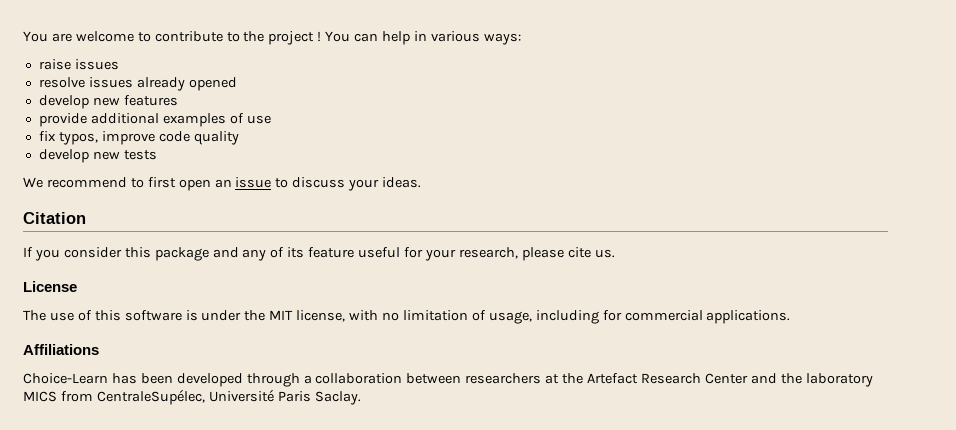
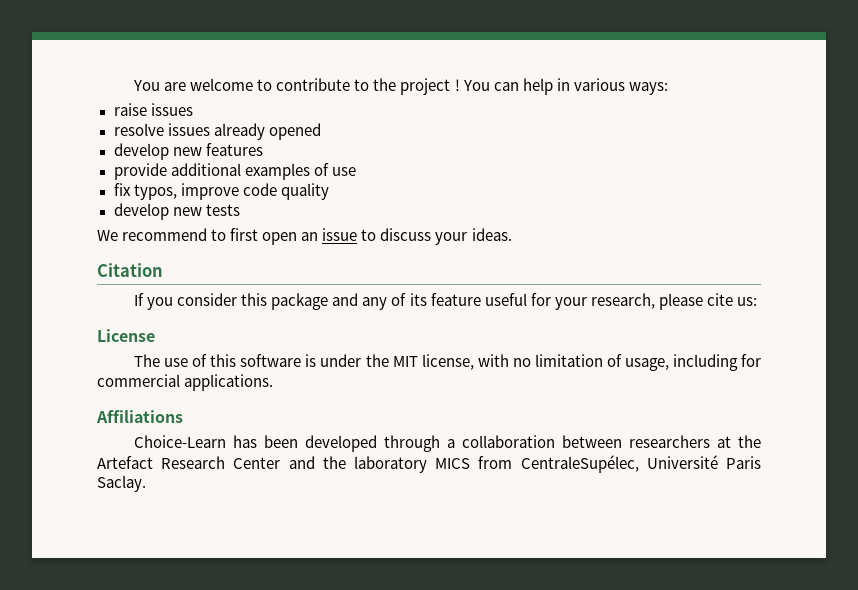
- If you consider this package and any of its feature useful for your research, please cite us.
+ If you consider this package and any of its feature useful for your research, please cite us:

